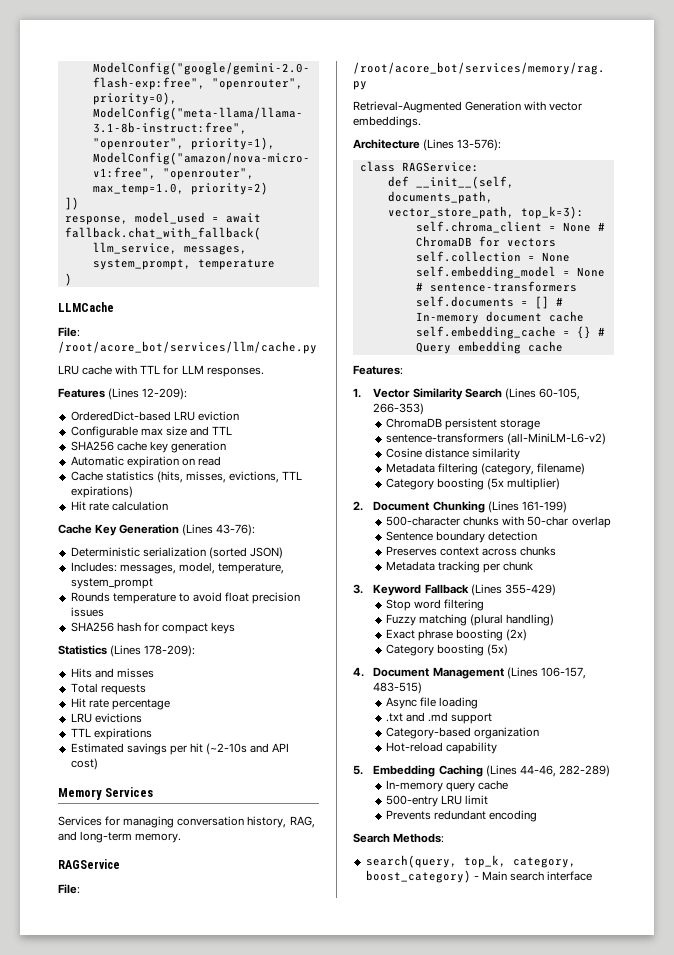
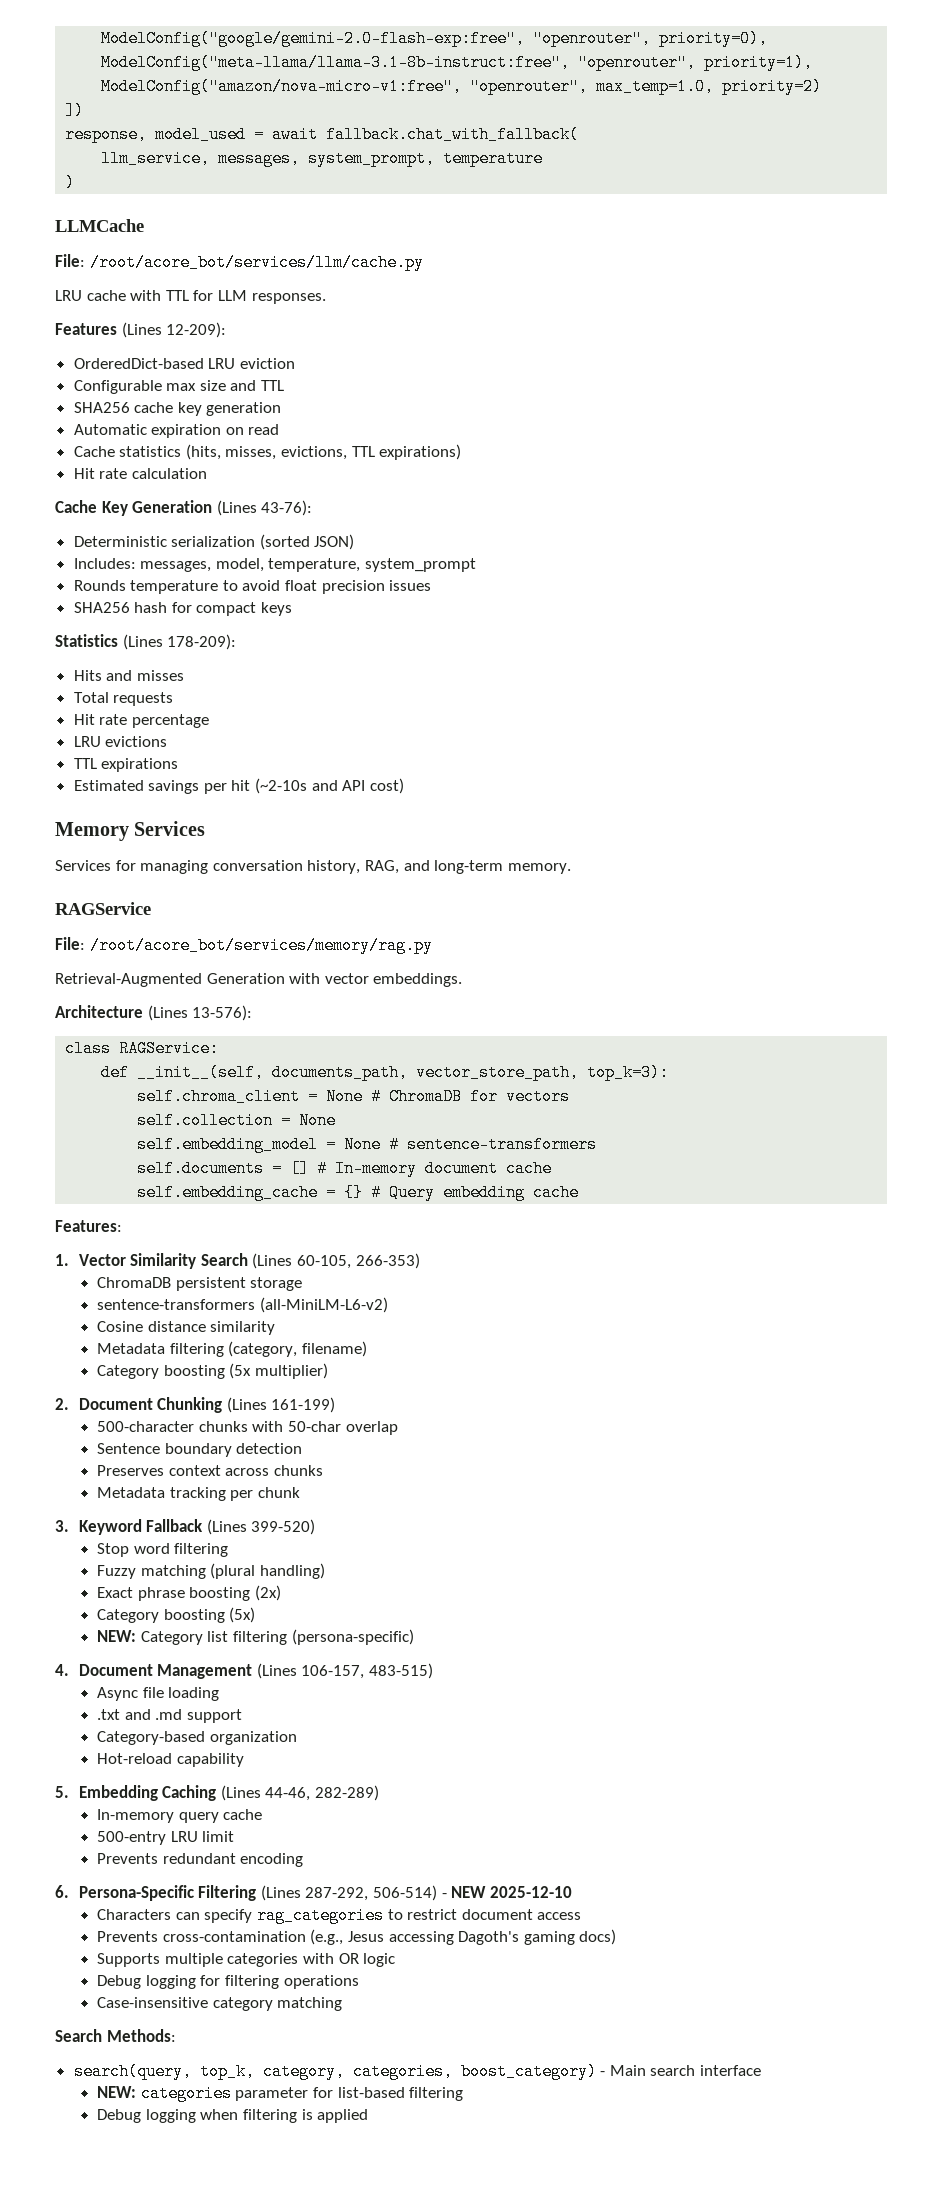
- 3. Keyword Fallback (Lines 355-429)
+ 3. Keyword Fallback (Lines 399-520)
+ NEW: Category list filtering (persona-specific)
+ 6. Persona-Specific Filtering (Lines 287-292, 506-514) - NEW 2025-12-10
+ Characters can specify rag_categories to restrict document access
+ Prevents cross-contamination (e.g., Jesus accessing Dagoth's gaming docs)
+ Supports multiple categories with OR logic
+ Debug logging for filtering operations
+ Case-insensitive category matching
- search(query, top_k, category, boost_category) - Main search interface
+ search(query, top_k, category, categories, boost_category) - Main search interface
+ NEW: categories parameter for list-based filtering
+ Debug logging when filtering is applied

